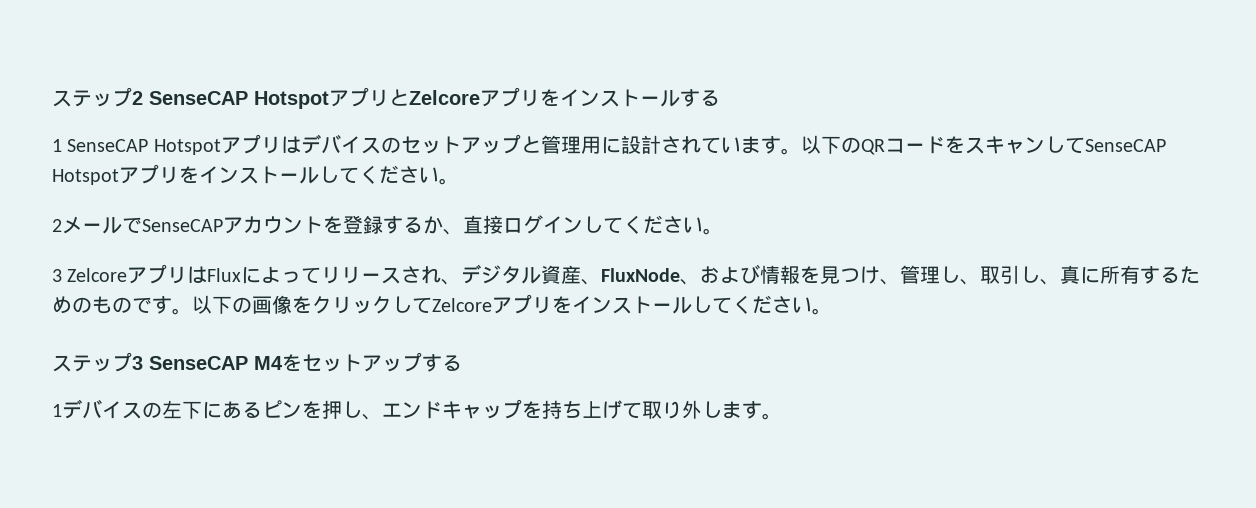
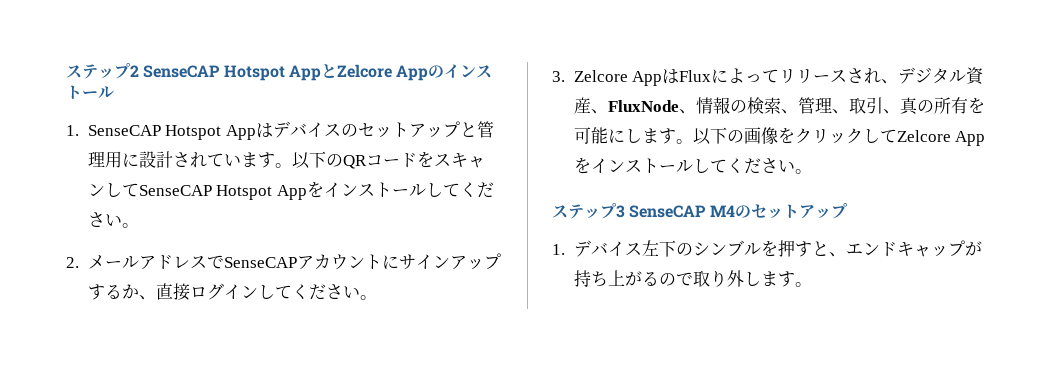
- ステップ2 SenseCAP HotspotアプリとZelcoreアプリをインストールする
- 1 SenseCAP Hotspotアプリはデバイスのセットアップと管理用に設計されています。
+ ステップ2 SenseCAP Hotspot AppとZelcore Appのインストール
+ 1. SenseCAP Hotspot Appはデバイスのセットアップと管理用に設計されています。
- 以下のQRコードをスキャンしてSenseCAP Hotspotアプリをインストールしてください。
- 2メールでSenseCAPアカウントを登録するか、直接ログインしてください。
+ 以下のQRコードをスキャンしてSenseCAP Hotspot Appをインストールしてください。
+ 2.メールアドレスでSenseCAPアカウントにサインアップするか、直接ログインしてください。
- 3 ZelcoreアプリはFluxによってリリースされ、デジタル資産、FluxNode、および情報を見つけ、管理し、取引し、真に所有するためのものです。
+ 3. Zelcore AppはFluxによってリリースされ、デジタル資産、FluxNode、情報の検索、管理、取引、真の所有を可能にします。
- 以下の画像をクリックしてZelcoreアプリをインストールしてください。
+ 以下の画像をクリックしてZelcore Appをインストールしてください。
- ステップ3 SenseCAP M4をセットアップする
- 1デバイスの左下にあるピンを押し、エンドキャップを持ち上げて取り外します。
+ ステップ3 SenseCAP M4のセットアップ
+ 1.デバイス左下のシンブルを押すと、エンドキャップが持ち上がるので取り外します。

